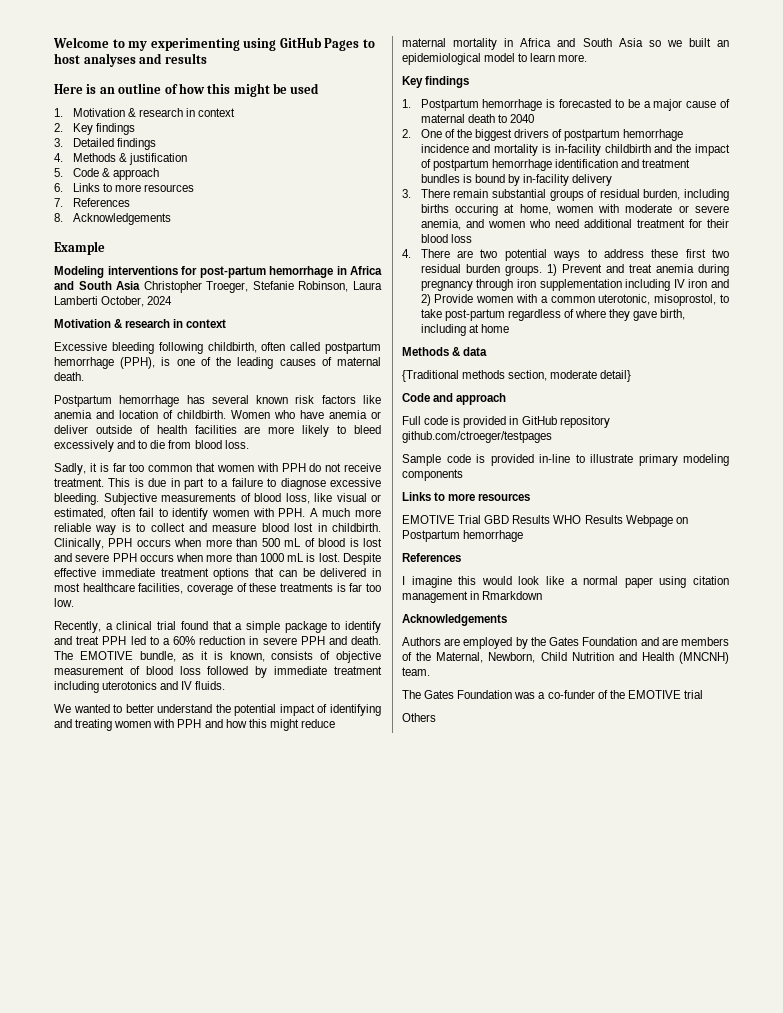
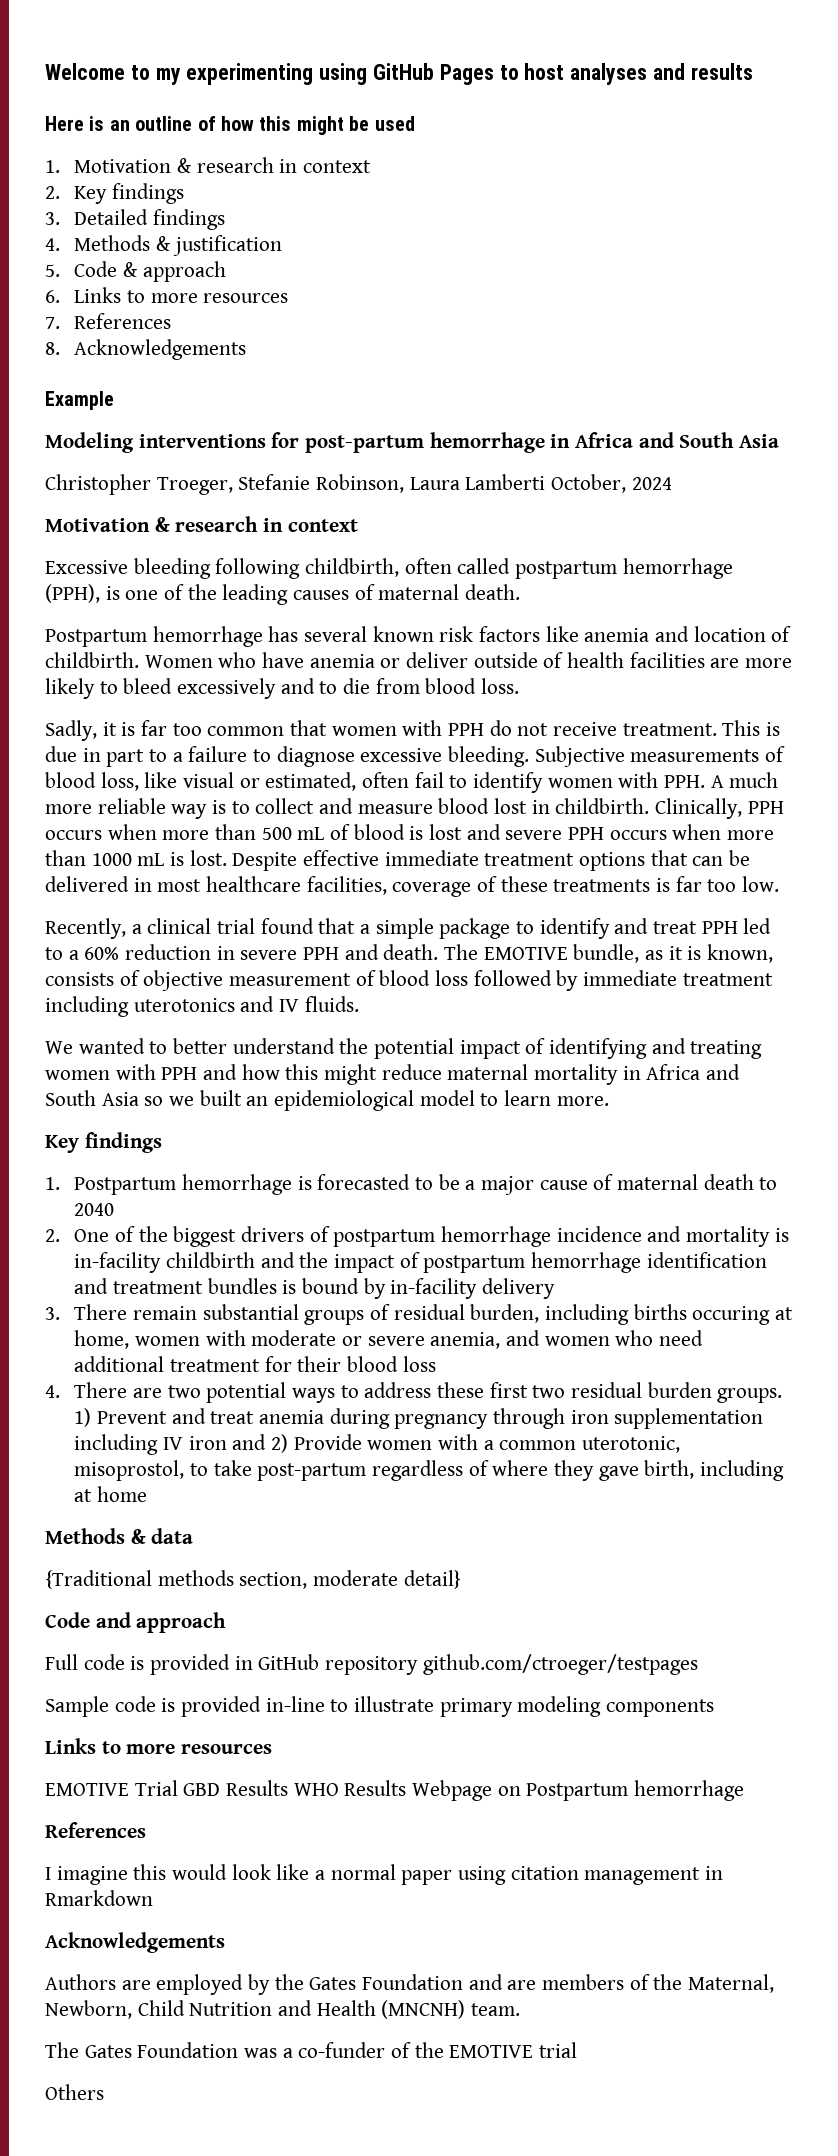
- Modeling interventions for post-partum hemorrhage in Africa and South Asia Christopher Troeger, Stefanie Robinson, Laura Lamberti October, 2024
+ Modeling interventions for post-partum hemorrhage in Africa and South Asia
+ Christopher Troeger, Stefanie Robinson, Laura Lamberti October, 2024

